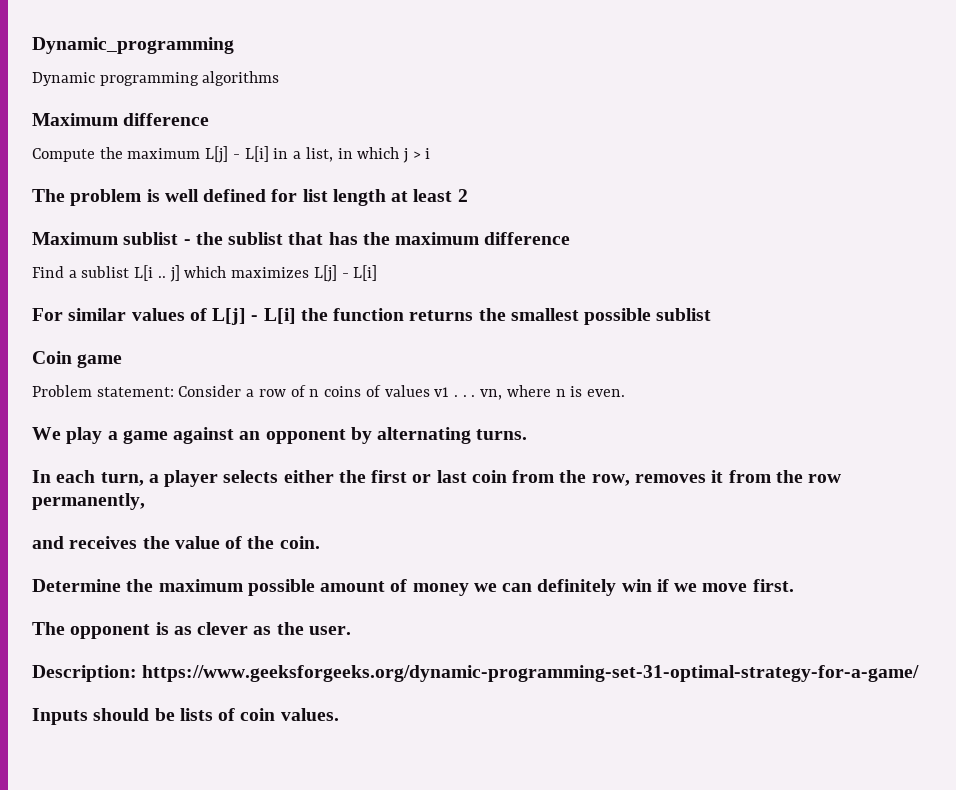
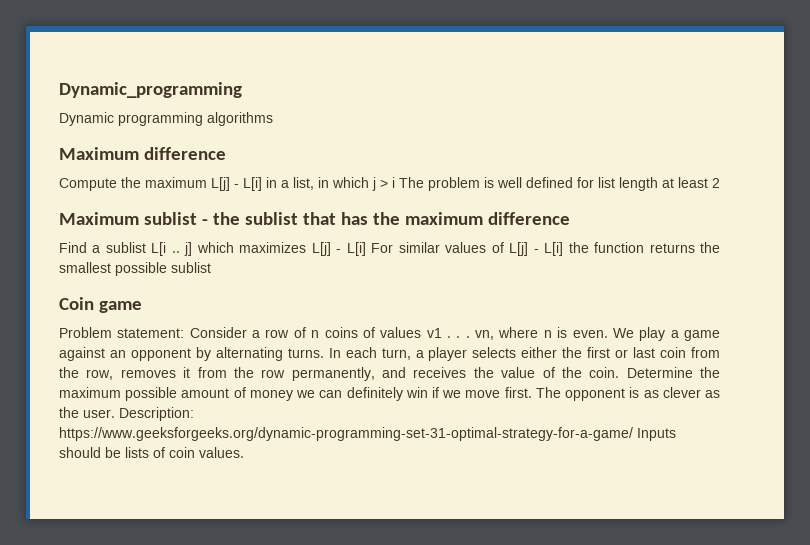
- Compute the maximum L[j] - L[i] in a list, in which j > i
- The problem is well defined for list length at least 2
+ Compute the maximum L[j] - L[i] in a list, in which j > i The problem is well defined for list length at least 2
- Find a sublist L[i .. j] which maximizes L[j] - L[i]
- For similar values of L[j] - L[i] the function returns the smallest possible sublist
+ Find a sublist L[i .. j] which maximizes L[j] - L[i] For similar values of L[j] - L[i] the function returns the smallest possible sublist
- Consider a row of n coins of values v1 . . . vn, where n is even.
- We play a game against an opponent by alternating turns.
- In each turn, a player selects either the first or last coin from the row, removes it from the row permanently,
- and receives the value of the coin.
- Determine the maximum possible amount of money we can definitely win if we move first.
- The opponent is as clever as the user.
- Description:
+ Consider a row of n coins of values v1 . . . vn, where n is even. We play a game against an opponent by alternating turns. In each turn, a player selects either the first or last coin from the row, removes it from the row permanently, and receives the value of the coin. Determine the maximum possible amount of money we can definitely win if we move first. The opponent is as clever as the user. Description:
- https://www.geeksforgeeks.org/dynamic-programming-set-31-optimal-strategy-for-a-game/
- Inputs should be lists of coin values.
+ https://www.geeksforgeeks.org/dynamic-programming-set-31-optimal-strategy-for-a-game/ Inputs should be lists of coin values.

